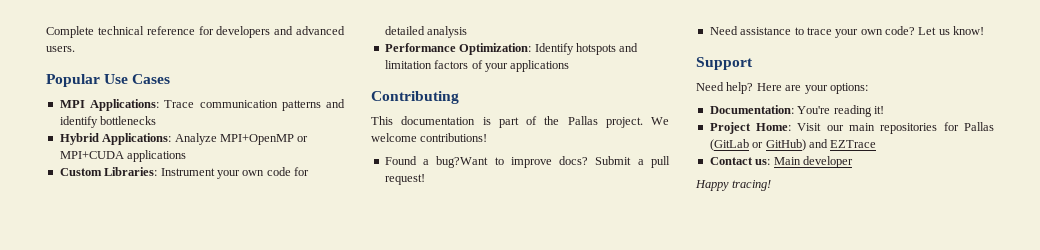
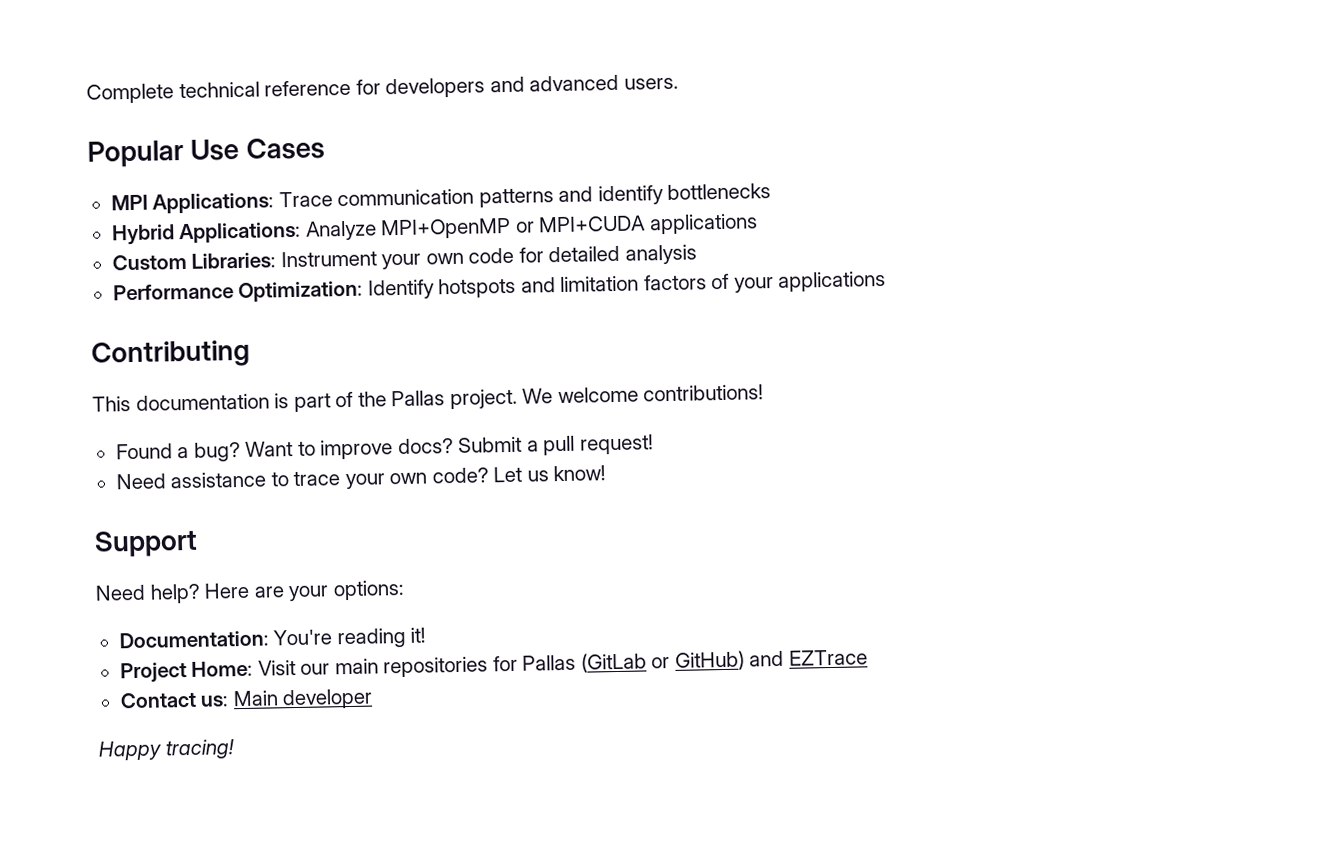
- Found a bug?Want to improve docs?
+ Found a bug? Want to improve docs?

